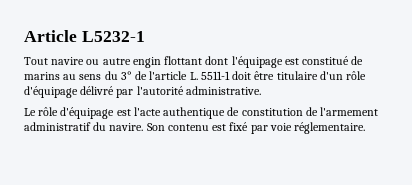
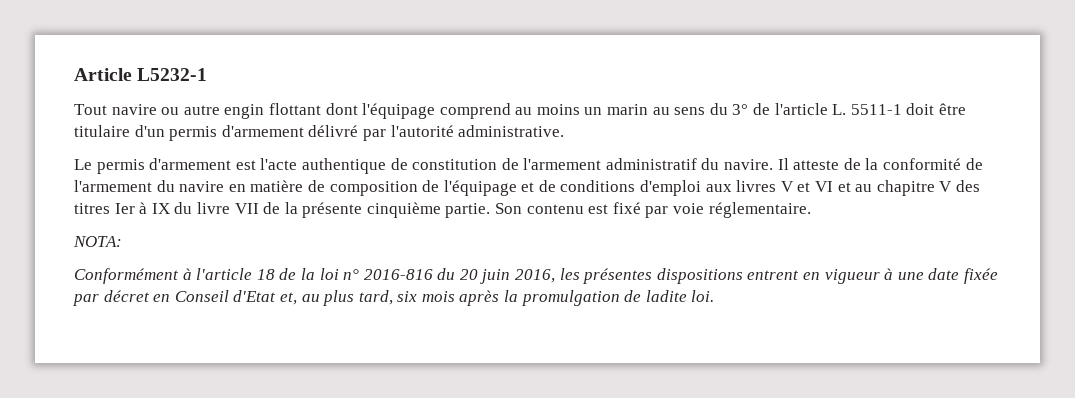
- Tout navire ou autre engin flottant dont l'équipage est constitué de marins au sens du 3° de l'article L. 5511-1 doit être titulaire d'un rôle d'équipage délivré par l'autorité administrative.
+ Tout navire ou autre engin flottant dont l'équipage comprend au moins un marin au sens du 3° de l'article L. 5511-1 doit être titulaire d'un permis d'armement délivré par l'autorité administrative.
- Le rôle d'équipage est l'acte authentique de constitution de l'armement administratif du navire.
+ Le permis d'armement est l'acte authentique de constitution de l'armement administratif du navire.
+ Il atteste de la conformité de l'armement du navire en matière de composition de l'équipage et de conditions d'emploi aux livres V et VI et au chapitre V des titres Ier à IX du livre VII de la présente cinquième partie.
+ NOTA:
+ Conformément à l'article 18 de la loi n° 2016-816 du 20 juin 2016, les présentes dispositions entrent en vigueur à une date fixée par décret en Conseil d'Etat et, au plus tard, six mois après la promulgation de ladite loi.

